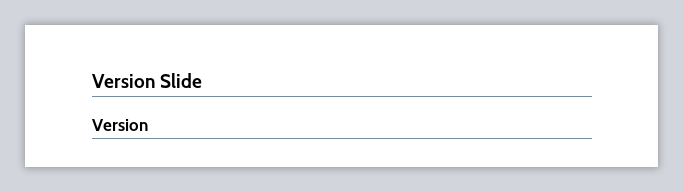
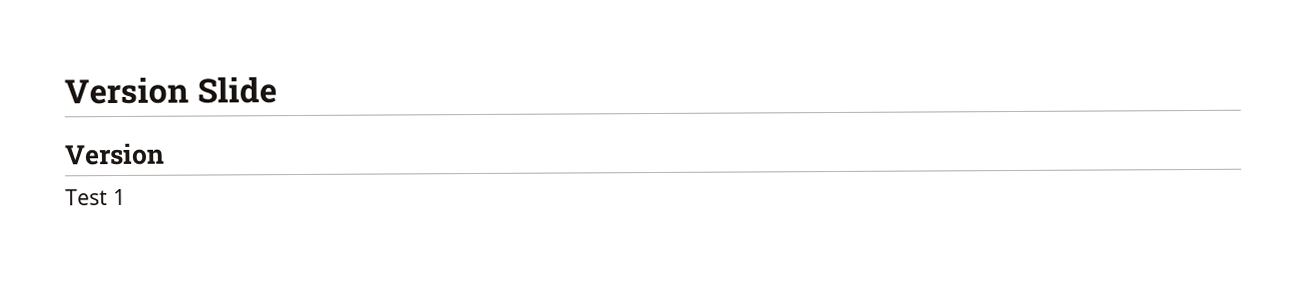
+ Test 1

